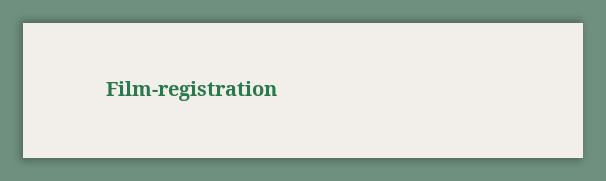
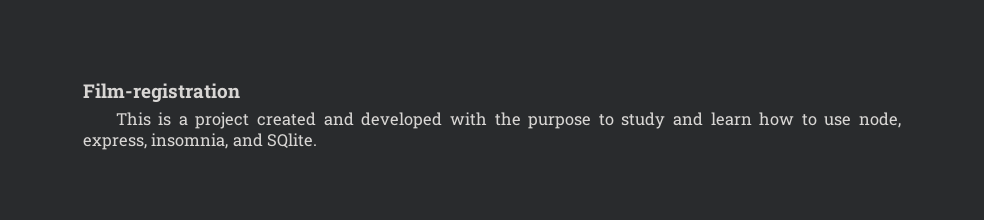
+ This is a project created and developed with the purpose to study and learn how to use node, express, insomnia, and SQlite.

